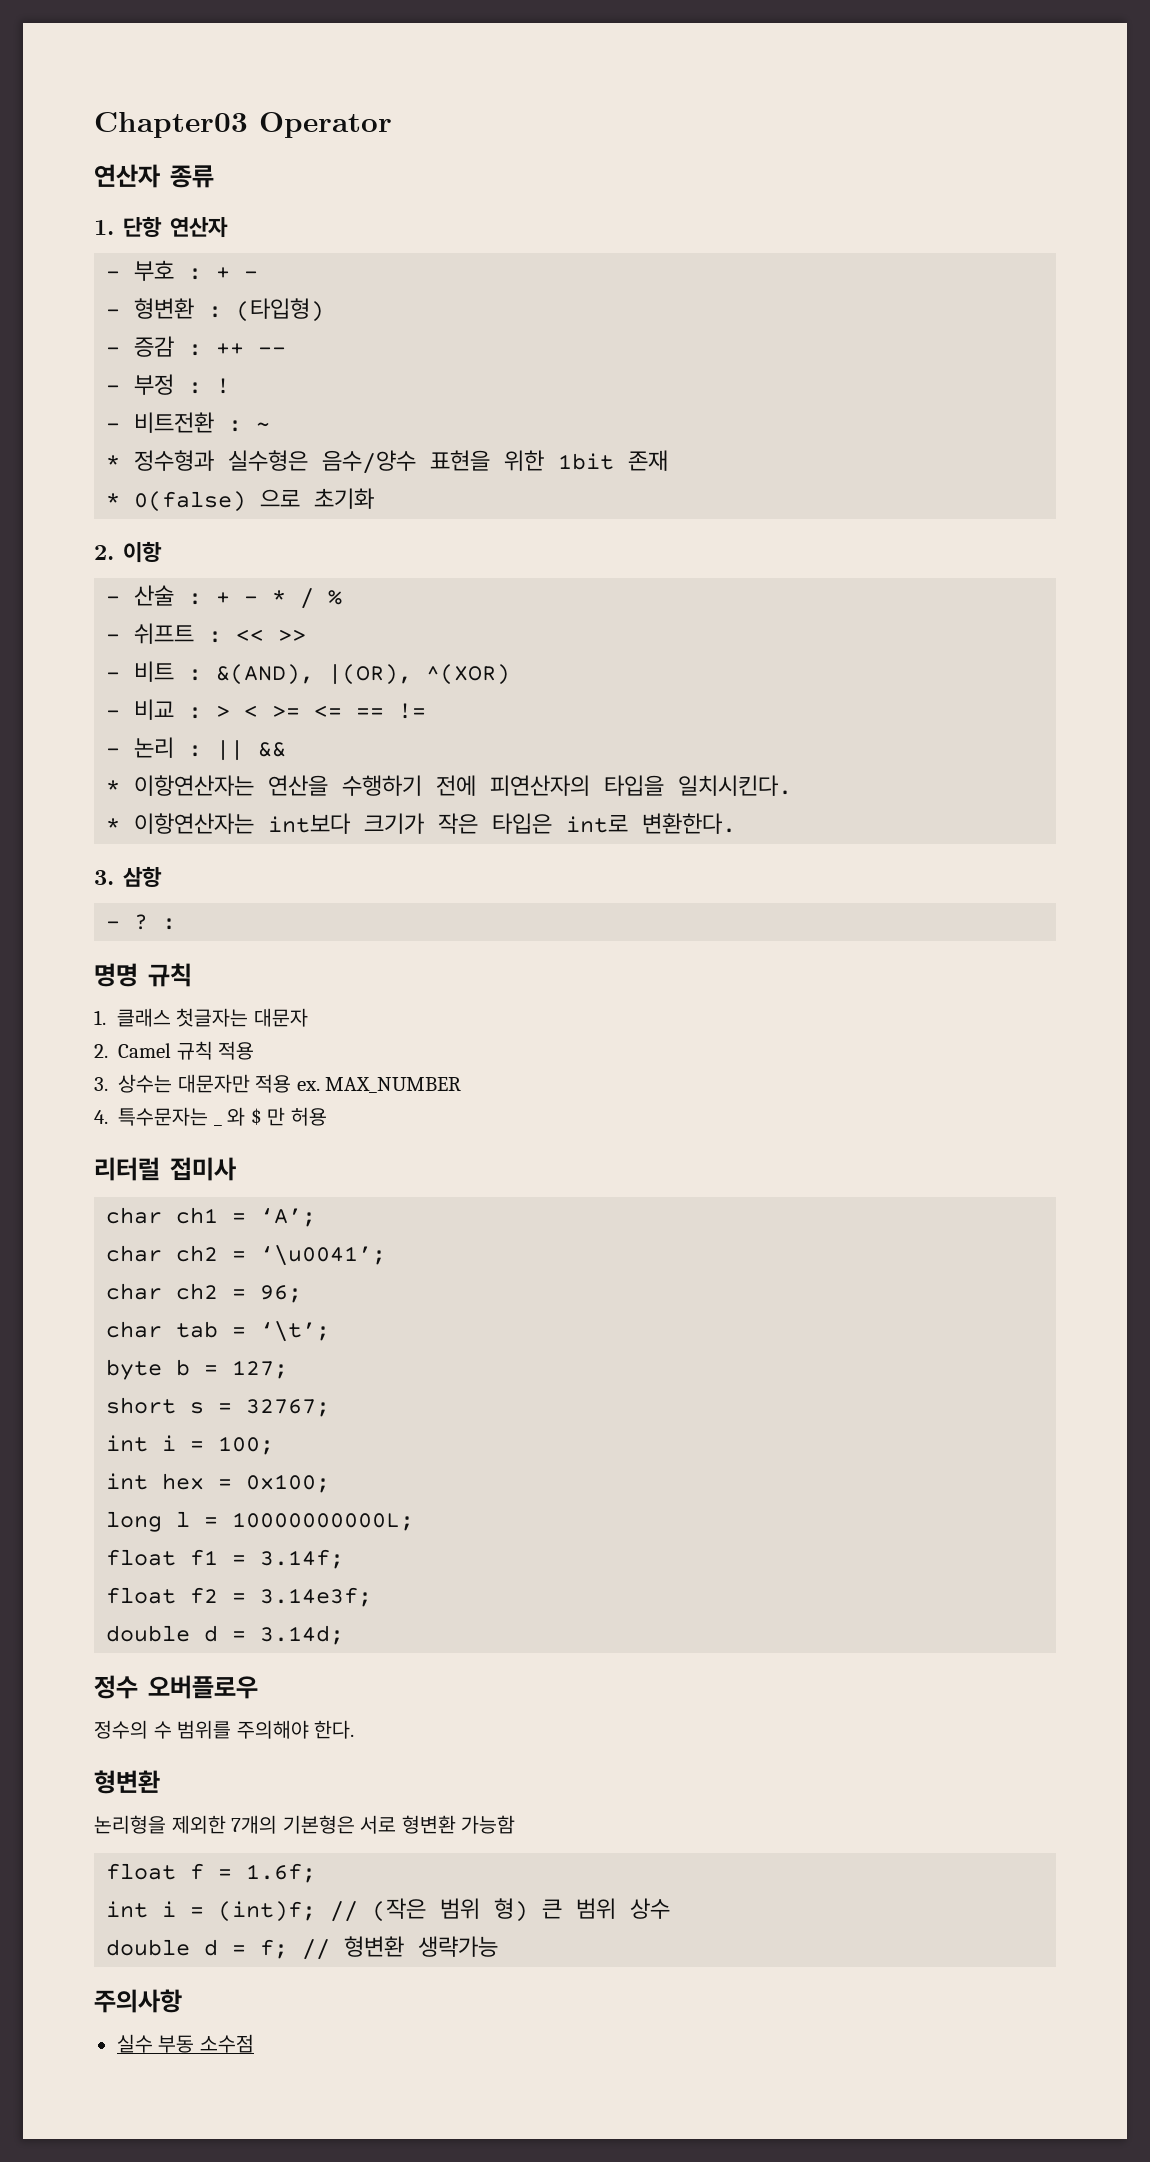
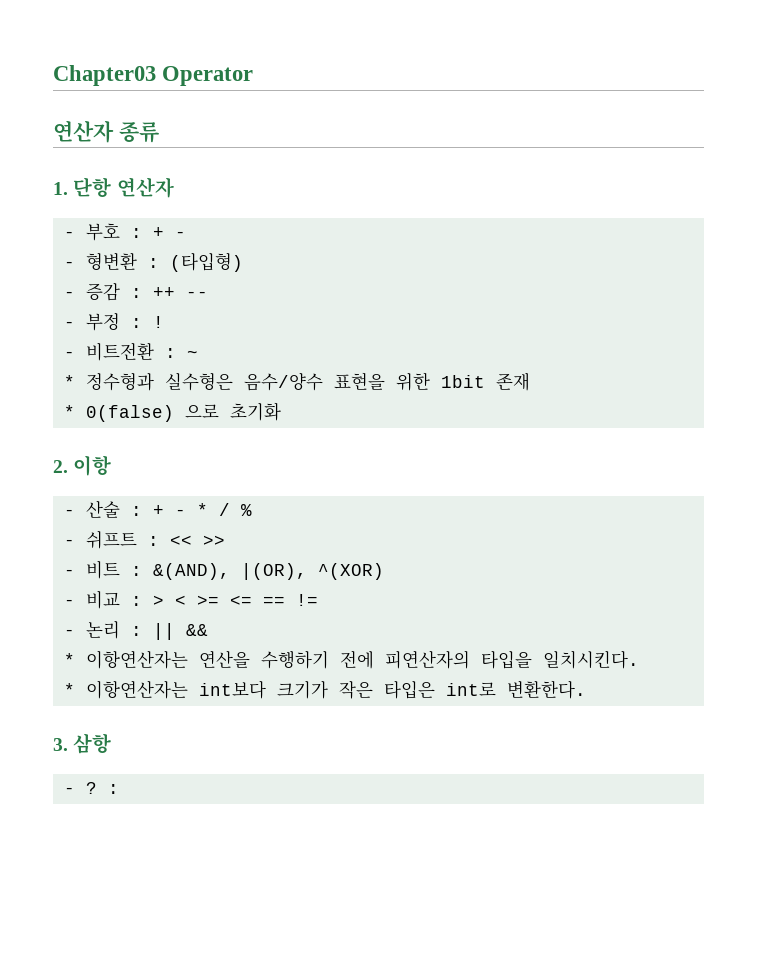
- 명명 규칙
- 1. 클래스 첫글자는 대문자
- 2. Camel 규칙 적용
- 3. 상수는 대문자만 적용 ex. MAX_NUMBER
- 4. 특수문자는 _ 와 $ 만 허용
- 리터럴 접미사
- char ch1 = ‘A’;
- char ch2 = ‘\u0041’;
- char ch2 = 96;
- char tab = ‘\t’;
- byte b = 127;
- short s = 32767;
- int i = 100;
- int hex = 0x100;
- long l = 10000000000L;
- float f1 = 3.14f;
- float f2 = 3.14e3f;
- double d = 3.14d;
- 정수 오버플로우
- 정수의 수 범위를 주의해야 한다.
- 형변환
- 논리형을 제외한 7개의 기본형은 서로 형변환 가능함
- float f = 1.6f;
- int i = (int)f; // (작은 범위 형) 큰 범위 상수
- double d = f; // 형변환 생략가능
- 주의사항
- 실수 부동 소수점

